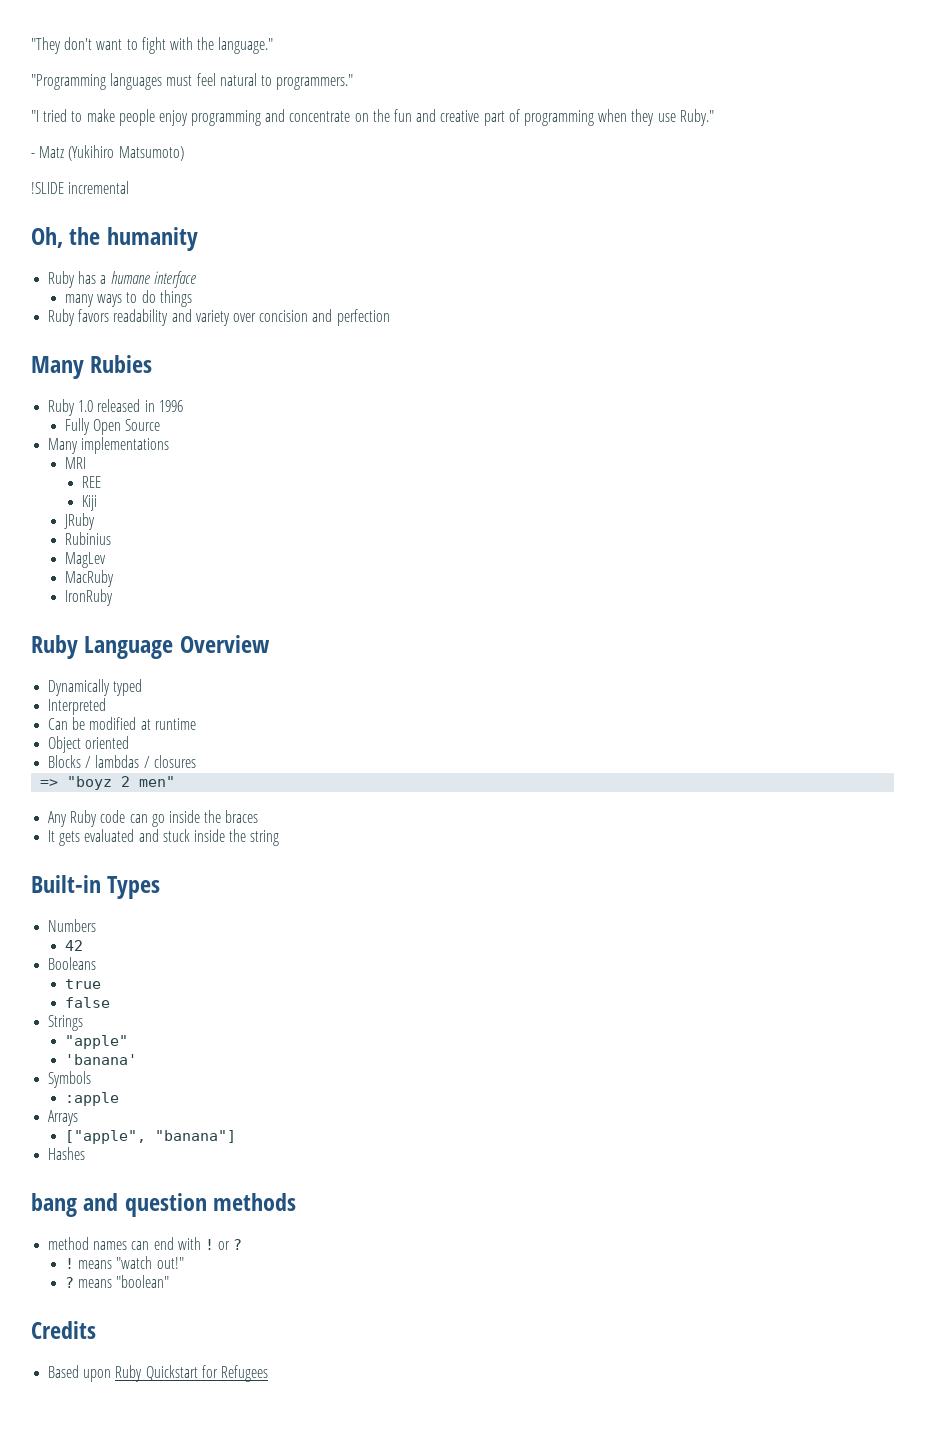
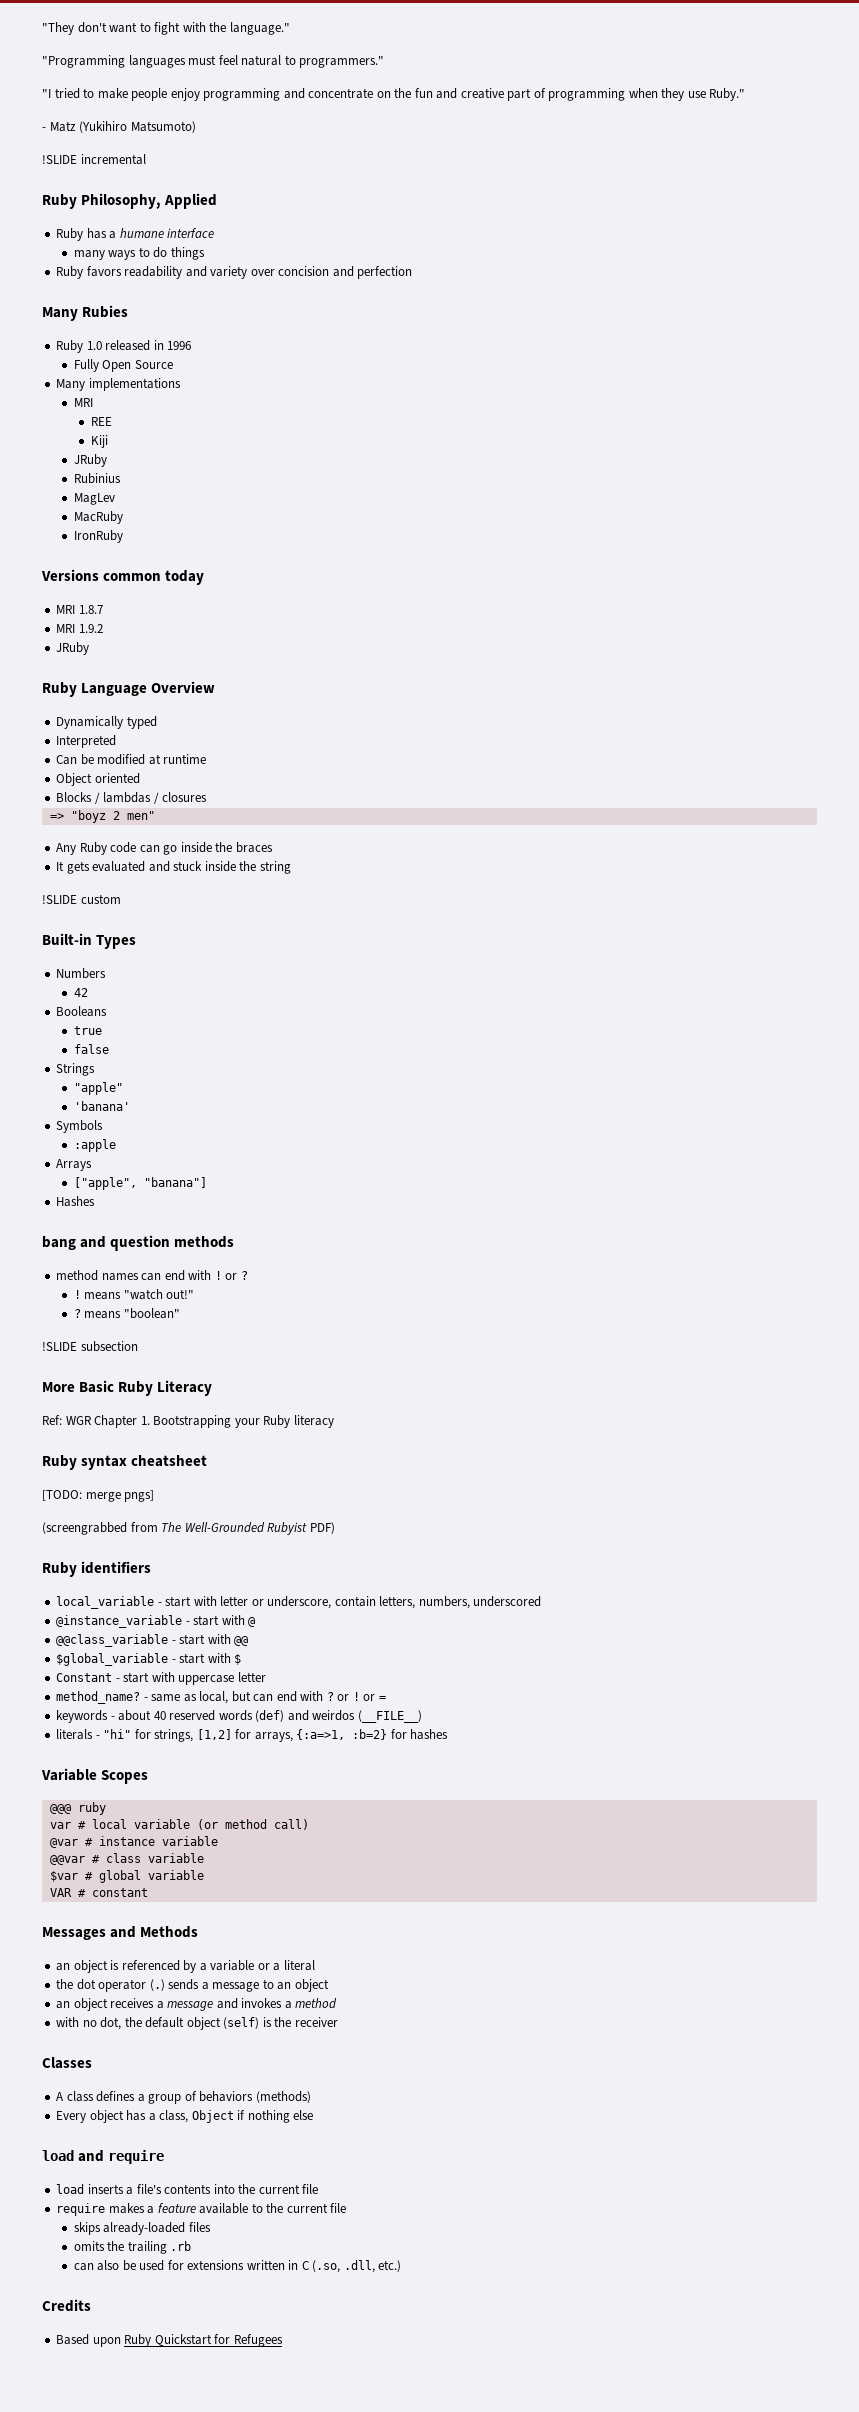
- Oh, the humanity
+ Ruby Philosophy, Applied
+ Versions common today
+ MRI 1.8.7
+ MRI 1.9.2
+ JRuby
+ !SLIDE custom
+ !SLIDE subsection
+ More Basic Ruby Literacy
+ Ref: WGR Chapter 1. Bootstrapping your Ruby literacy
+ Ruby syntax cheatsheet
+ [TODO: merge pngs]
+ (screengrabbed from The Well-Grounded Rubyist PDF)
+ Ruby identifiers
+ local_variable - start with letter or underscore, contain letters, numbers, underscored
+ @instance_variable - start with @
+ @@class_variable - start with @@
+ $global_variable - start with $
+ Constant - start with uppercase letter
+ method_name? - same as local, but can end with ? or ! or =
+ keywords - about 40 reserved words (def) and weirdos (__FILE__)
+ literals - "hi" for strings, [1,2] for arrays, {:a=>1, :b=2} for hashes
+ Variable Scopes
+ @@@ ruby
+ var # local variable (or method call)
+ @var # instance variable
+ @@var # class variable
+ $var # global variable
+ VAR # constant
+ Messages and Methods
+ an object is referenced by a variable or a literal
+ the dot operator (.) sends a message to an object
+ an object receives a message and invokes a method
+ with no dot, the default object (self) is the receiver
+ Classes
+ A class defines a group of behaviors (methods)
+ Every object has a class, Object if nothing else
+ load and require
+ load inserts a file's contents into the current file
+ require makes a feature available to the current file
+ skips already-loaded files
+ omits the trailing .rb
+ can also be used for extensions written in C (.so, .dll, etc.)

